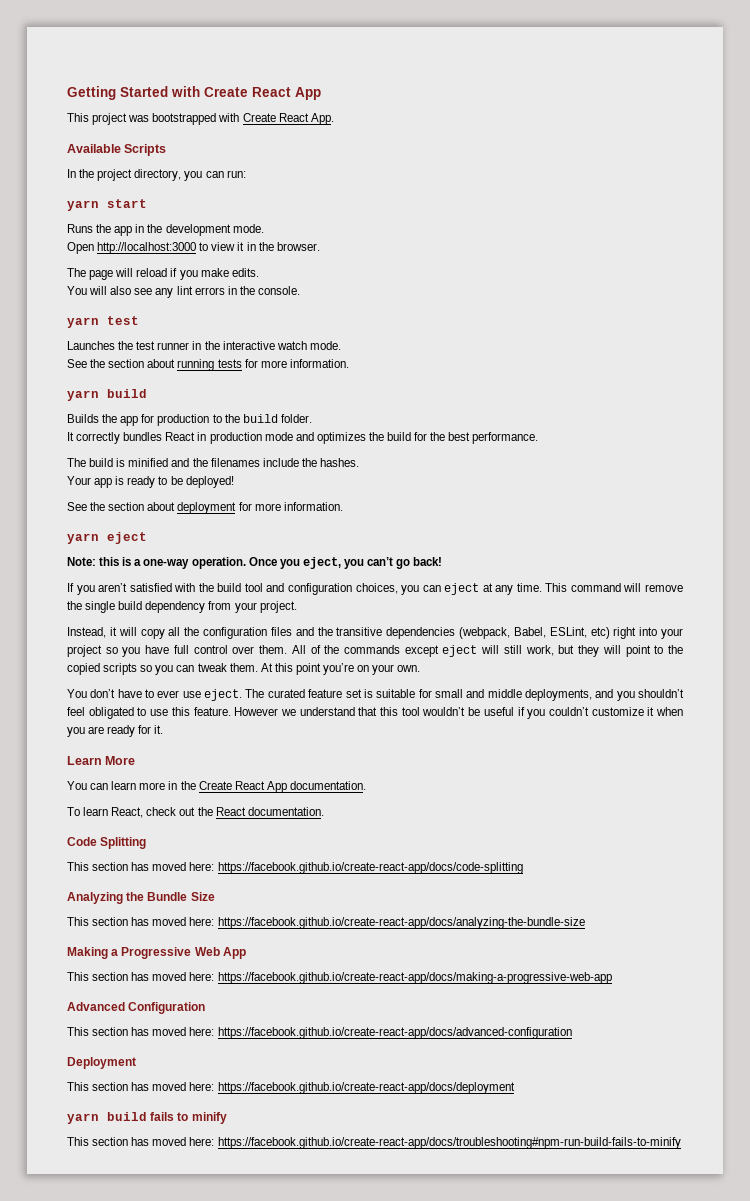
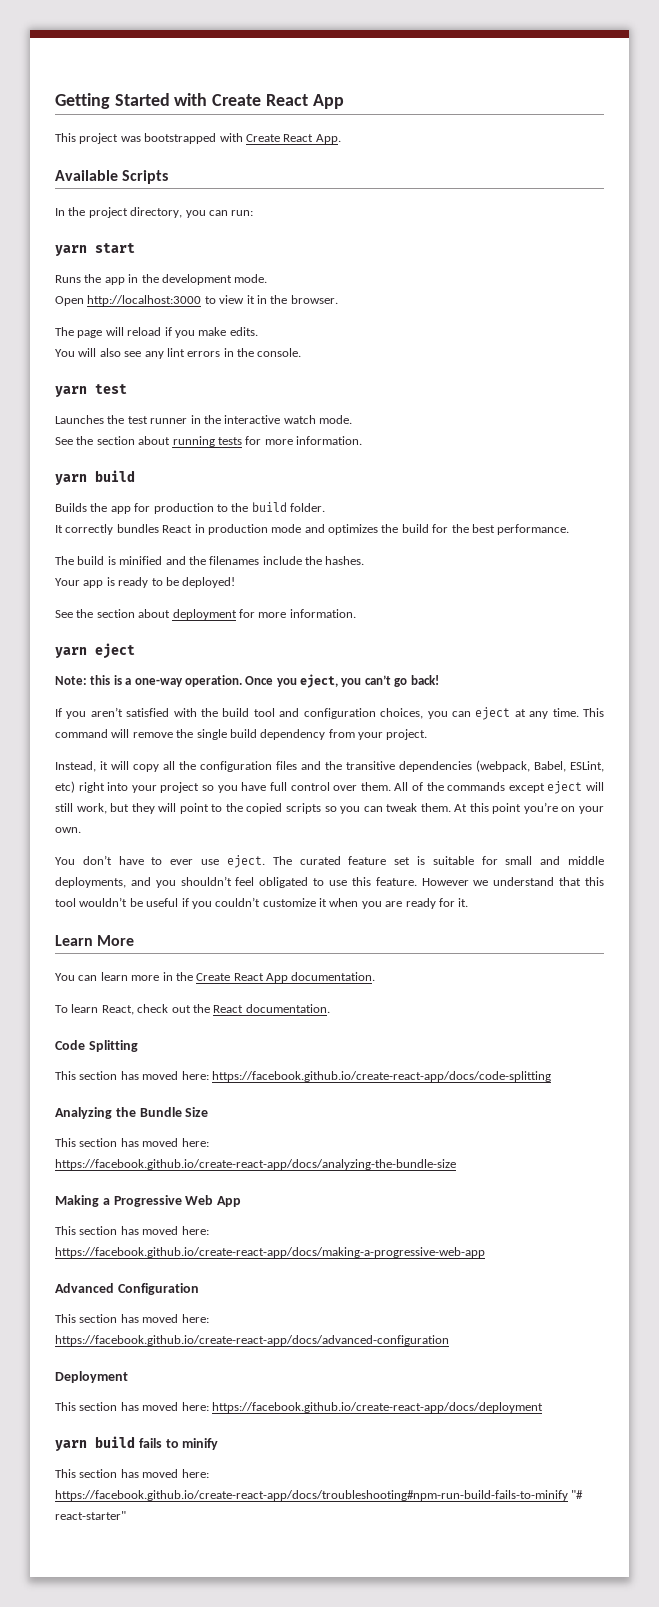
- This section has moved here: https://facebook.github.io/create-react-app/docs/troubleshooting#npm-run-build-fails-to-minify
+ This section has moved here: https://facebook.github.io/create-react-app/docs/troubleshooting#npm-run-build-fails-to-minify "# react-starter"

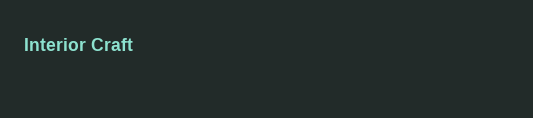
- Getting Started with Create React App
- This project was bootstrapped with Create React App.
- Available Scripts
- In the project directory, you can run:
- yarn start
- Runs the app in the development mode.
- Open http://localhost:3000 to view it in the browser.
- The page will reload if you make edits.
- You will also see any lint errors in the console.
- yarn test
- Launches the test runner in the interactive watch mode.
- See the section about running tests for more information.
- yarn build
- Builds the app for production to the build folder.
- It correctly bundles React in production mode and optimizes the build for the best performance.
- The build is minified and the filenames include the hashes.
- Your app is ready to be deployed!
- See the section about deployment for more information.
- yarn eject
- Note: this is a one-way operation. Once you eject, you can’t go back!
- If you aren’t satisfied with the build tool and configuration choices, you can eject at any time. This command will remove the single build dependency from your project.
- Instead, it will copy all the configuration files and the transitive dependencies (webpack, Babel, ESLint, etc) right into your project so you have full control over them. All of the commands except eject will still work, but they will point to the copied scripts so you can tweak them. At this point you’re on your own.
- You don’t have to ever use eject. The curated feature set is suitable for small and middle deployments, and you shouldn’t feel obligated to use this feature. However we understand that this tool wouldn’t be useful if you couldn’t customize it when you are ready for it.
- Learn More
- You can learn more in the Create React App documentation.
- To learn React, check out the React documentation.
- Code Splitting
- This section has moved here: https://facebook.github.io/create-react-app/docs/code-splitting
- Analyzing the Bundle Size
- This section has moved here: https://facebook.github.io/create-react-app/docs/analyzing-the-bundle-size
- Making a Progressive Web App
- This section has moved here: https://facebook.github.io/create-react-app/docs/making-a-progressive-web-app
- Advanced Configuration
- This section has moved here: https://facebook.github.io/create-react-app/docs/advanced-configuration
- Deployment
- This section has moved here: https://facebook.github.io/create-react-app/docs/deployment
- yarn build fails to minify
- This section has moved here: https://facebook.github.io/create-react-app/docs/troubleshooting#npm-run-build-fails-to-minify "# react-starter"
+ Interior Craft

